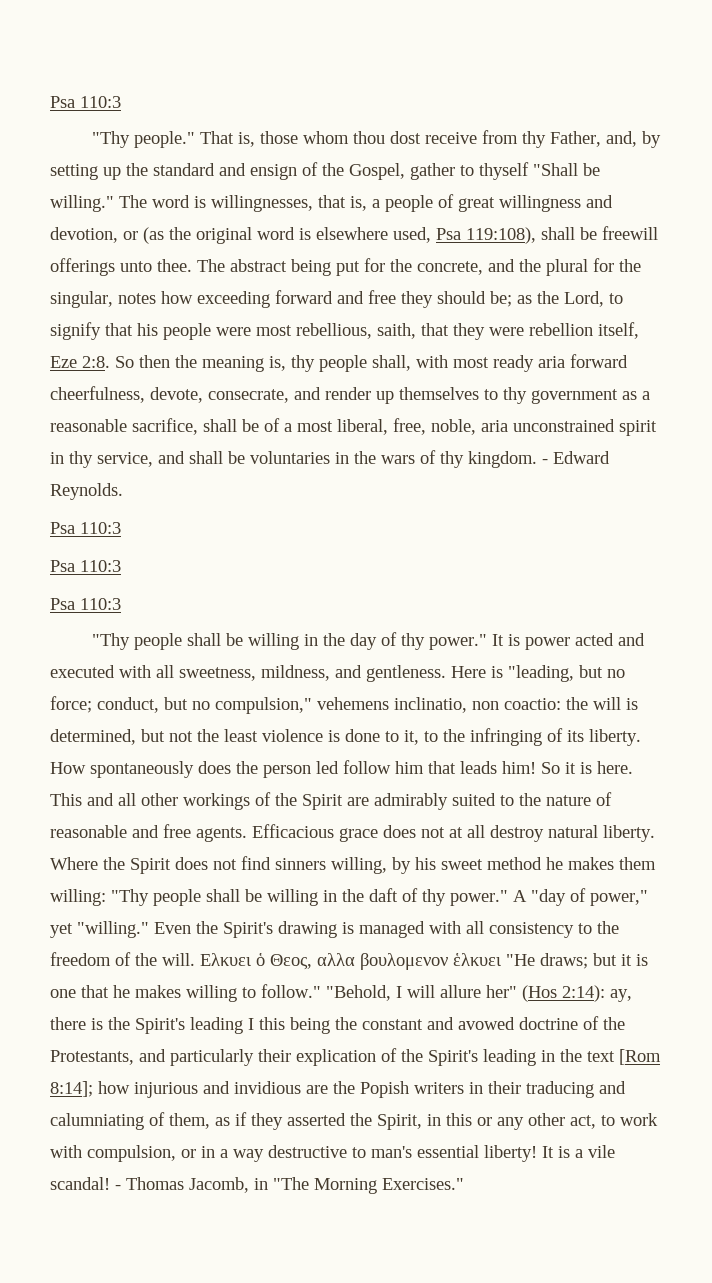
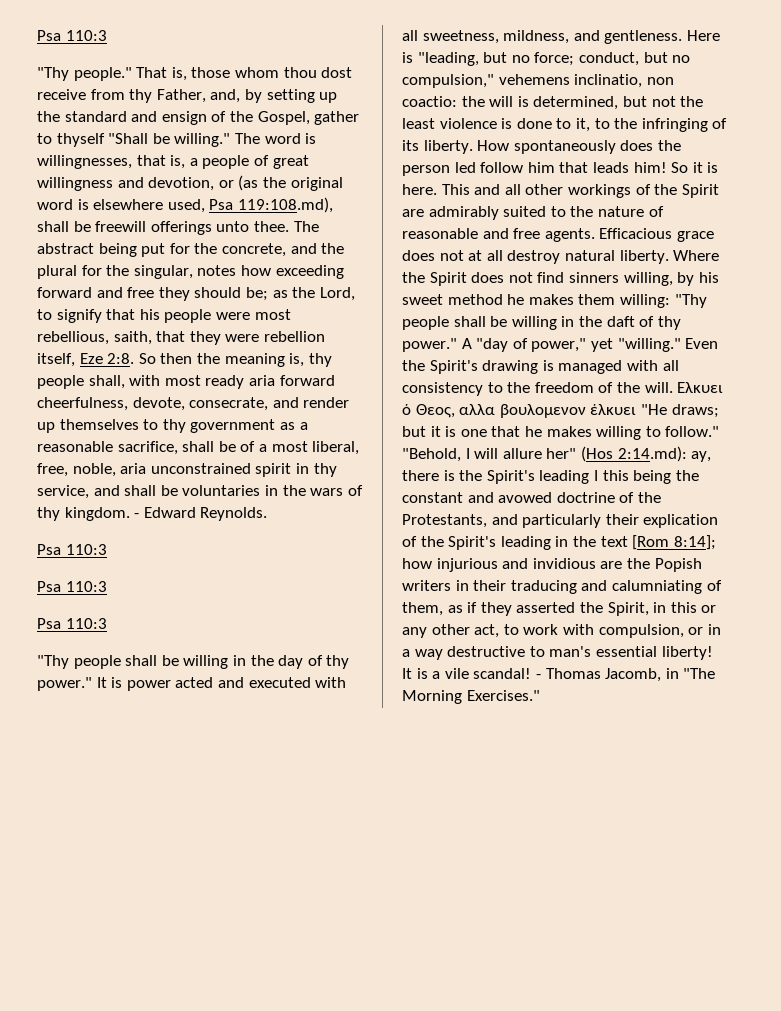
- The word is willingnesses, that is, a people of great willingness and devotion, or (as the original word is elsewhere used, Psa 119:108), shall be freewill offerings unto thee.
+ The word is willingnesses, that is, a people of great willingness and devotion, or (as the original word is elsewhere used, Psa 119:108.md), shall be freewill offerings unto thee.
- "Behold, I will allure her" (Hos 2:14):
+ "Behold, I will allure her" (Hos 2:14.md):

